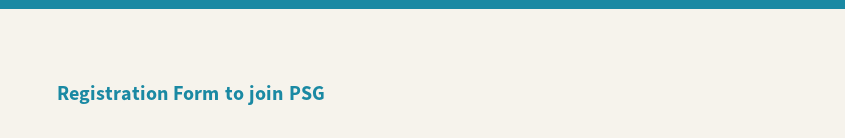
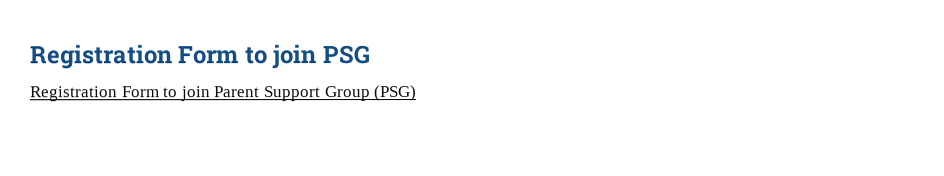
+ Registration Form to join Parent Support Group (PSG)

